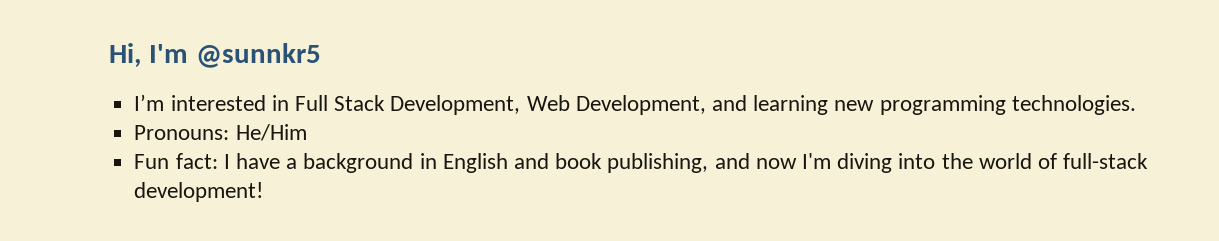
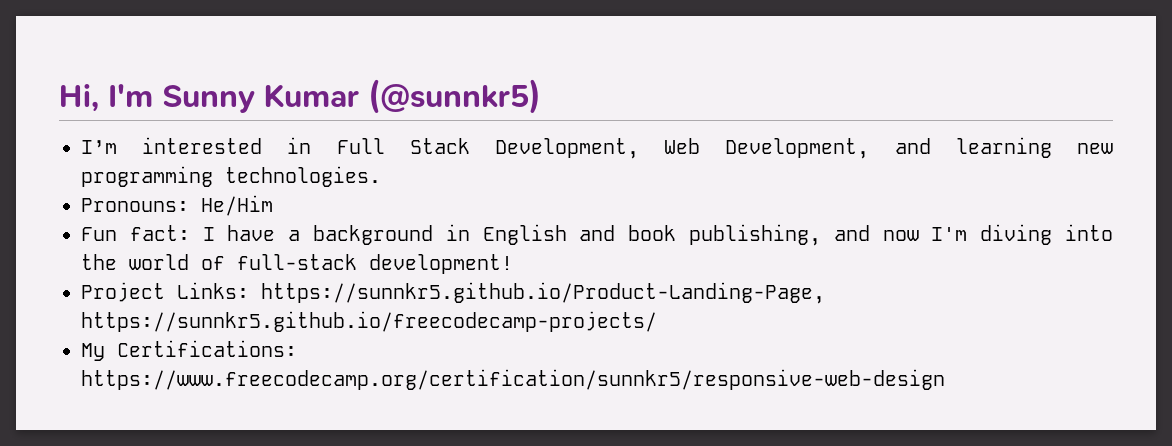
- Hi, I'm @sunnkr5
+ Hi, I'm Sunny Kumar (@sunnkr5)
+ Project Links: https://sunnkr5.github.io/Product-Landing-Page, https://sunnkr5.github.io/freecodecamp-projects/
+ My Certifications: https://www.freecodecamp.org/certification/sunnkr5/responsive-web-design

